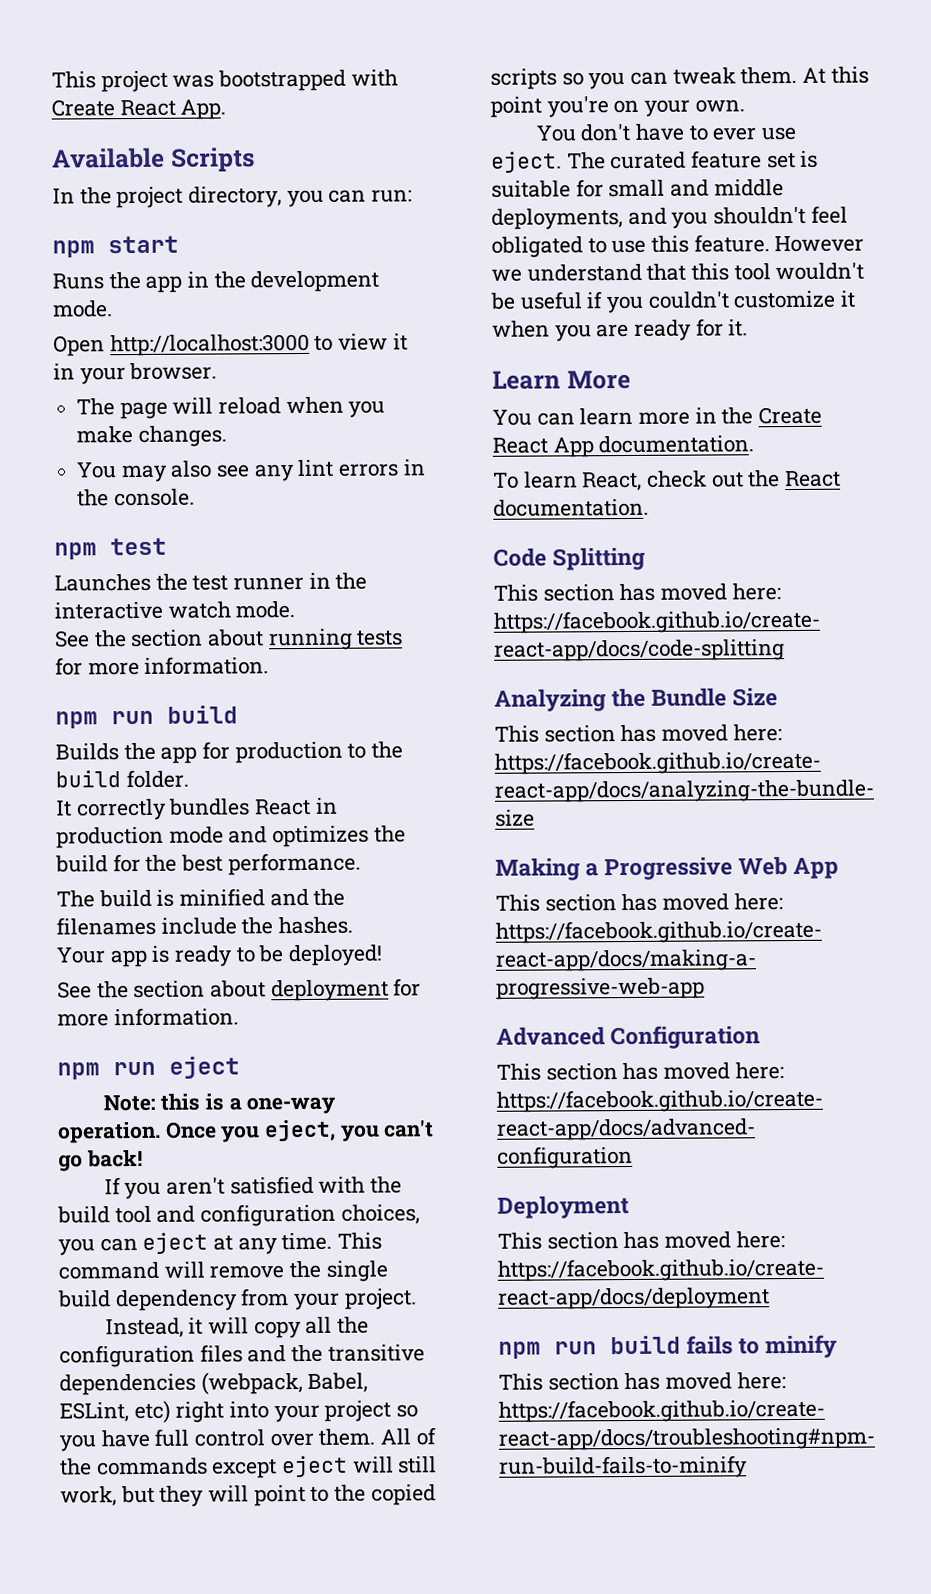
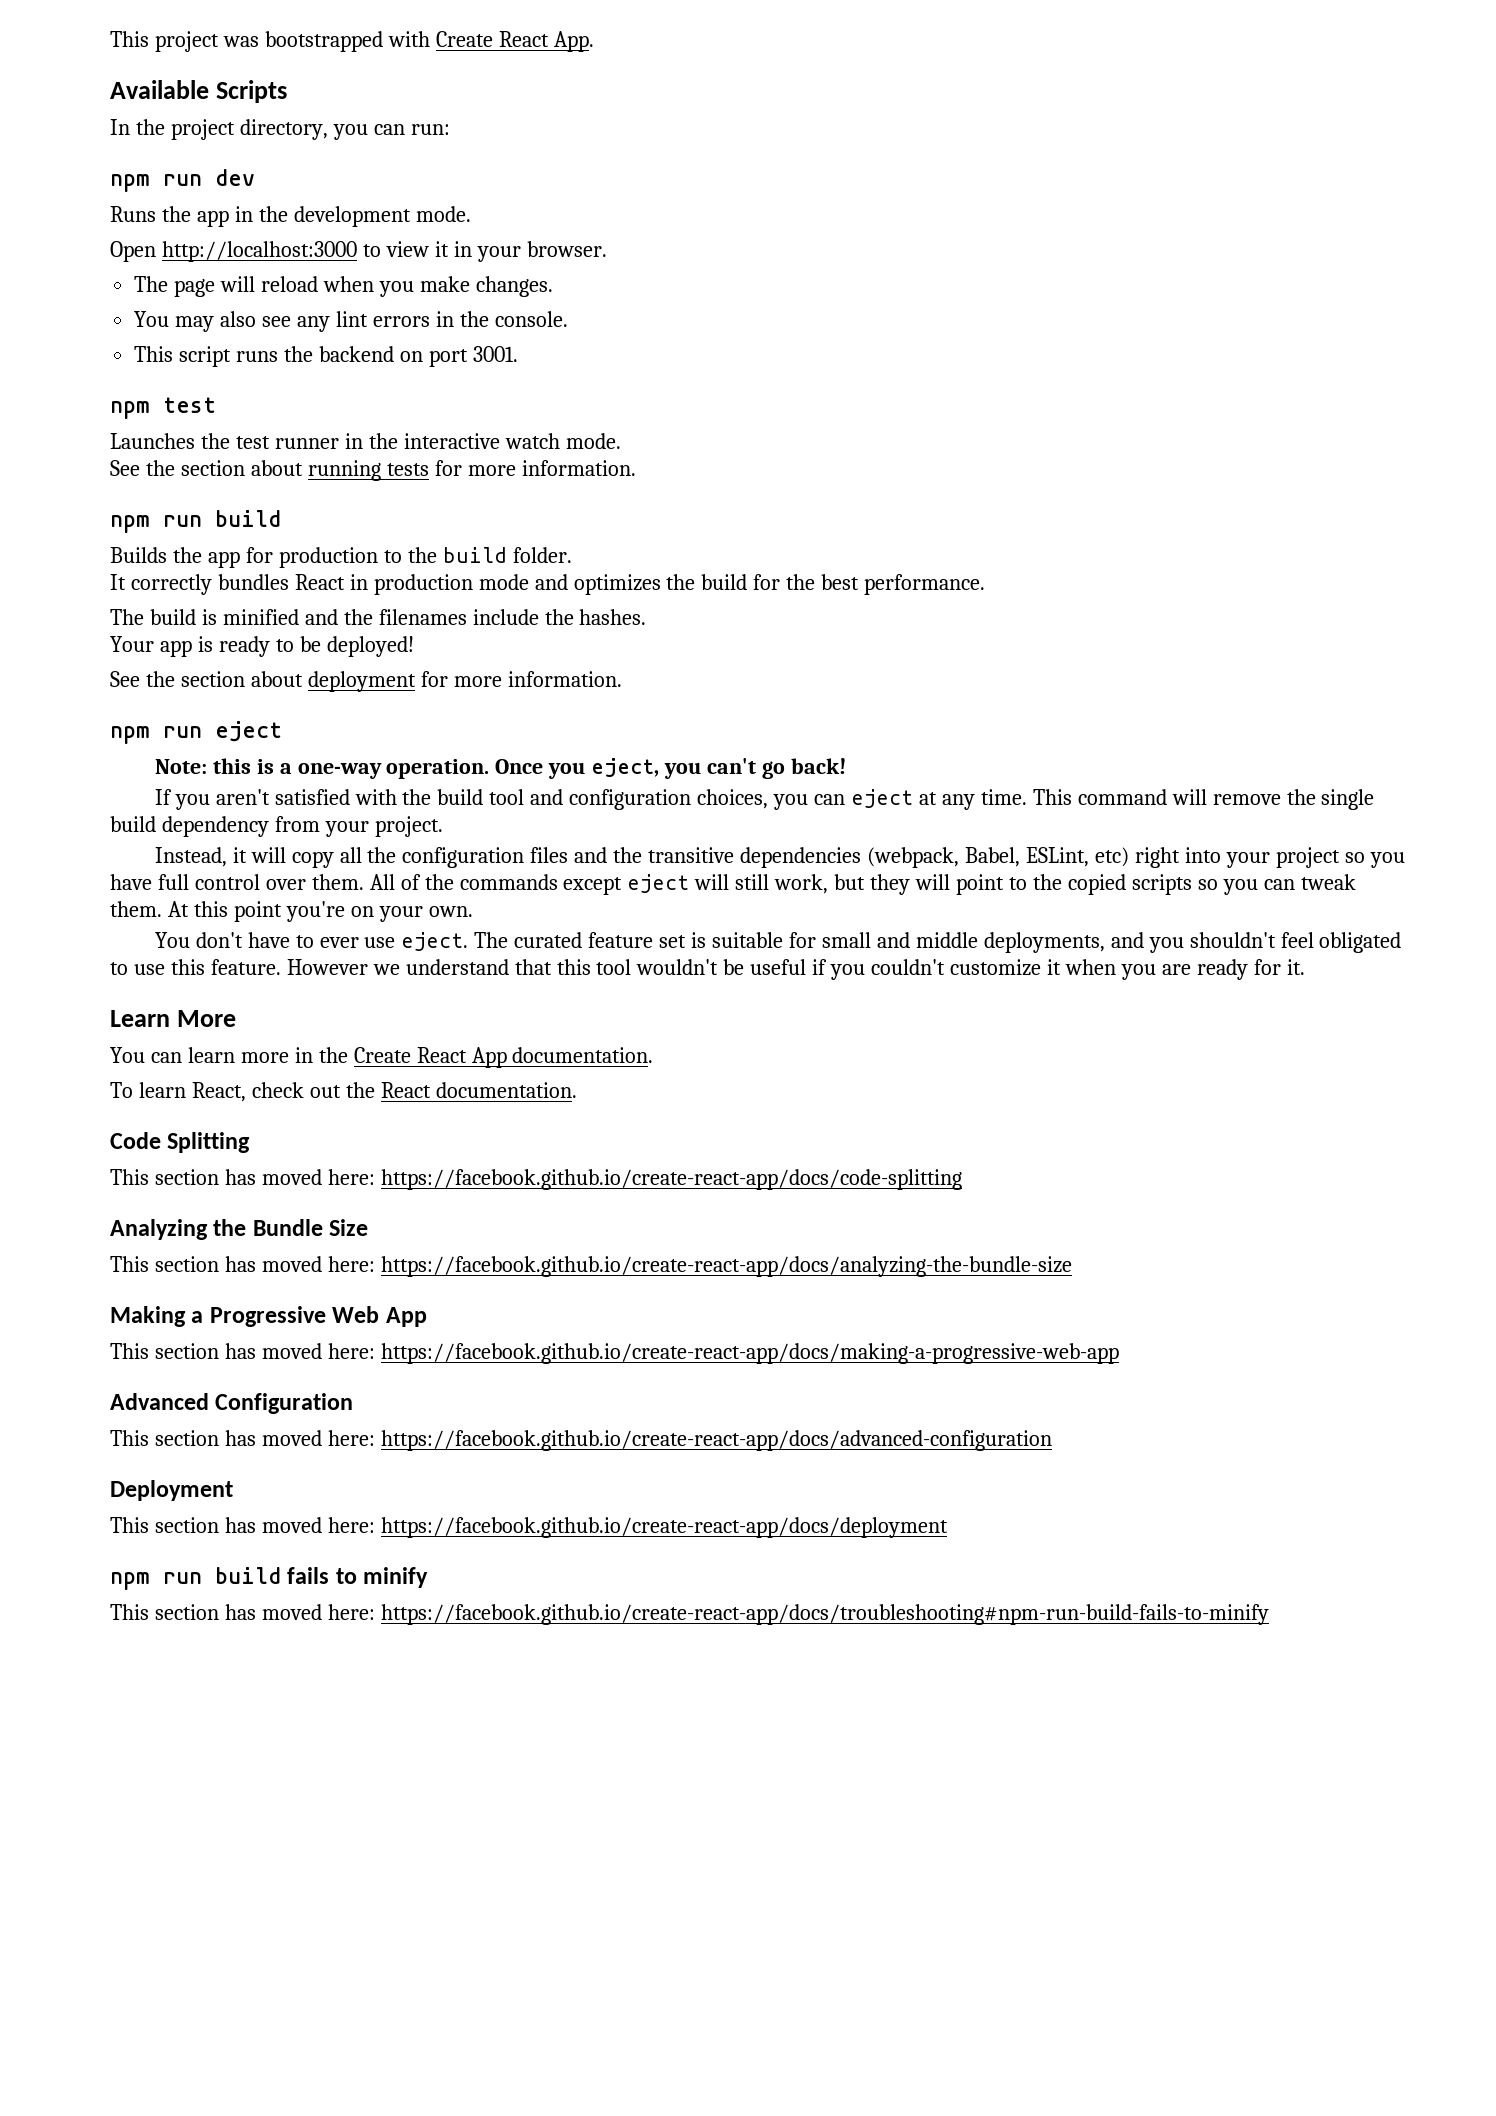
- npm start
+ npm run dev
+ This script runs the backend on port 3001.

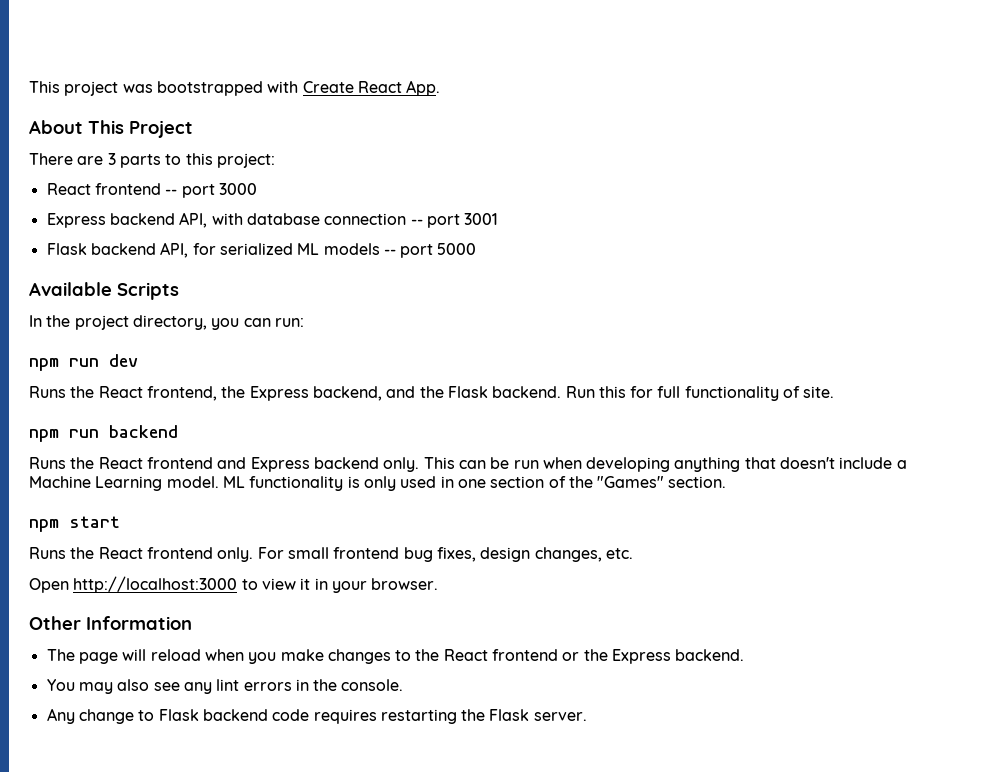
+ About This Project
+ There are 3 parts to this project:
+ React frontend -- port 3000
+ Express backend API, with database connection -- port 3001
+ Flask backend API, for serialized ML models -- port 5000
- Runs the app in the development mode.
+ Runs the React frontend, the Express backend, and the Flask backend. Run this for full functionality of site.
+ npm run backend
+ Runs the React frontend and Express backend only. This can be run when developing anything that doesn't include a Machine Learning model. ML functionality is only used in one section of the "Games" section.
+ npm start
+ Runs the React frontend only. For small frontend bug fixes, design changes, etc.
+ Other Information
- The page will reload when you make changes.
+ The page will reload when you make changes to the React frontend or the Express backend.
- This script runs the backend on port 3001.
- npm test
- Launches the test runner in the interactive watch mode.
- See the section about running tests for more information.
- npm run build
- Builds the app for production to the build folder.
- It correctly bundles React in production mode and optimizes the build for the best performance.
- The build is minified and the filenames include the hashes.
- Your app is ready to be deployed!
- See the section about deployment for more information.
- npm run eject
- Note: this is a one-way operation. Once you eject, you can't go back!
- If you aren't satisfied with the build tool and configuration choices, you can eject at any time. This command will remove the single build dependency from your project.
- Instead, it will copy all the configuration files and the transitive dependencies (webpack, Babel, ESLint, etc) right into your project so you have full control over them. All of the commands except eject will still work, but they will point to the copied scripts so you can tweak them. At this point you're on your own.
- You don't have to ever use eject. The curated feature set is suitable for small and middle deployments, and you shouldn't feel obligated to use this feature. However we understand that this tool wouldn't be useful if you couldn't customize it when you are ready for it.
- Learn More
- You can learn more in the Create React App documentation.
- To learn React, check out the React documentation.
- Code Splitting
- This section has moved here: https://facebook.github.io/create-react-app/docs/code-splitting
- Analyzing the Bundle Size
- This section has moved here: https://facebook.github.io/create-react-app/docs/analyzing-the-bundle-size
- Making a Progressive Web App
- This section has moved here: https://facebook.github.io/create-react-app/docs/making-a-progressive-web-app
- Advanced Configuration
- This section has moved here: https://facebook.github.io/create-react-app/docs/advanced-configuration
- Deployment
- This section has moved here: https://facebook.github.io/create-react-app/docs/deployment
- npm run build fails to minify
- This section has moved here: https://facebook.github.io/create-react-app/docs/troubleshooting#npm-run-build-fails-to-minify
+ Any change to Flask backend code requires restarting the Flask server.

